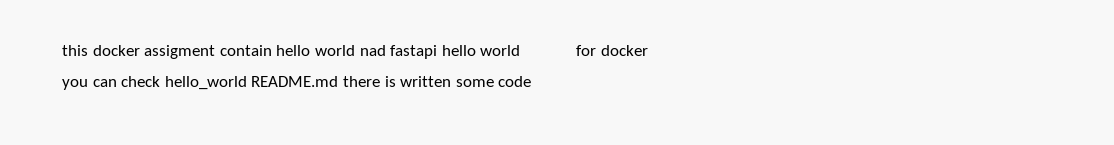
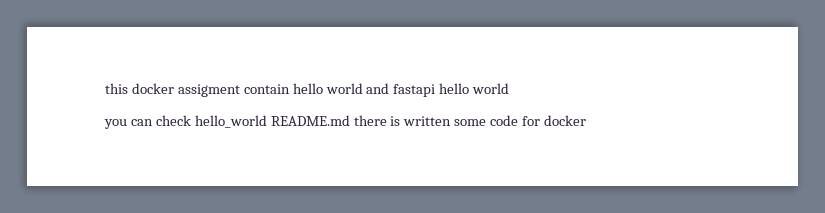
- this docker assigment contain hello world nad fastapi hello world
+ this docker assigment contain hello world and fastapi hello world

